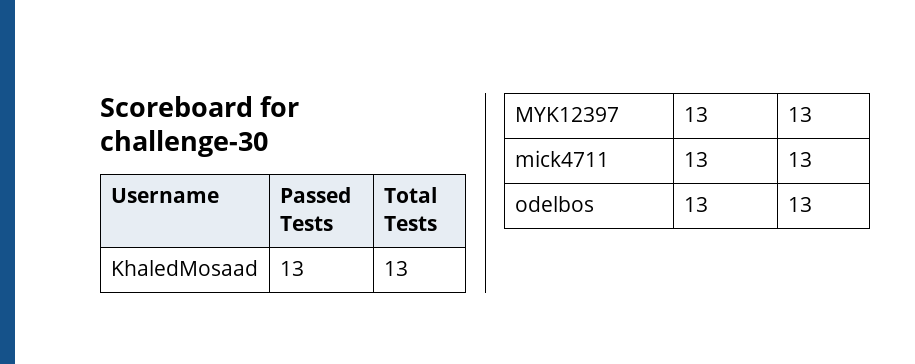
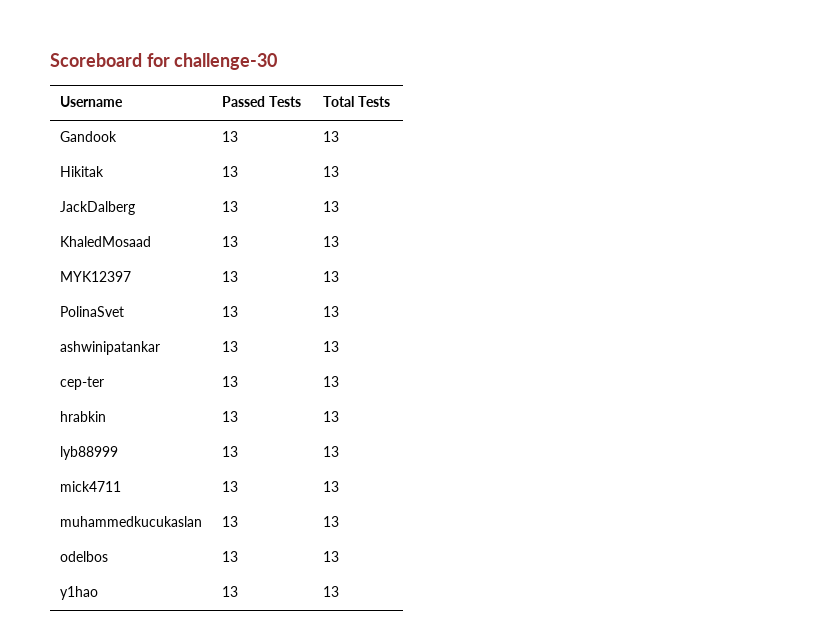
+ Gandook | 13 | 13
+ Hikitak | 13 | 13
+ JackDalberg | 13 | 13
+ PolinaSvet | 13 | 13
+ ashwinipatankar | 13 | 13
+ cep-ter | 13 | 13
+ hrabkin | 13 | 13
+ lyb88999 | 13 | 13
+ muhammedkucukaslan | 13 | 13
+ y1hao | 13 | 13

